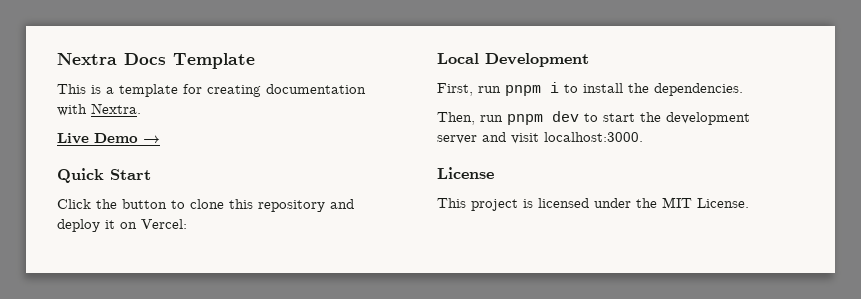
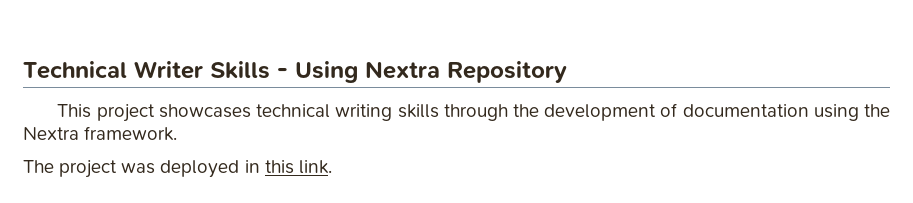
- Nextra Docs Template
- This is a template for creating documentation with Nextra.
- Live Demo →
- Quick Start
- Click the button to clone this repository and deploy it on Vercel:
- Local Development
- First, run pnpm i to install the dependencies.
- Then, run pnpm dev to start the development server and visit localhost:3000.
- License
- This project is licensed under the MIT License.
+ Technical Writer Skills - Using Nextra Repository
+ This project showcases technical writing skills through the development of documentation using the Nextra framework.
+ The project was deployed in this link.

